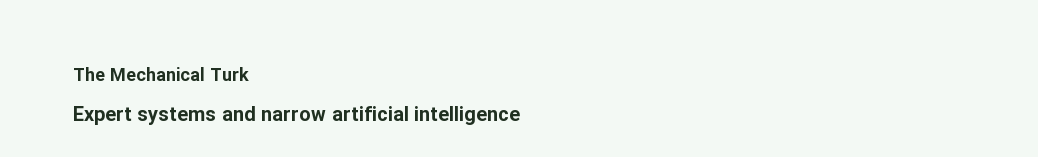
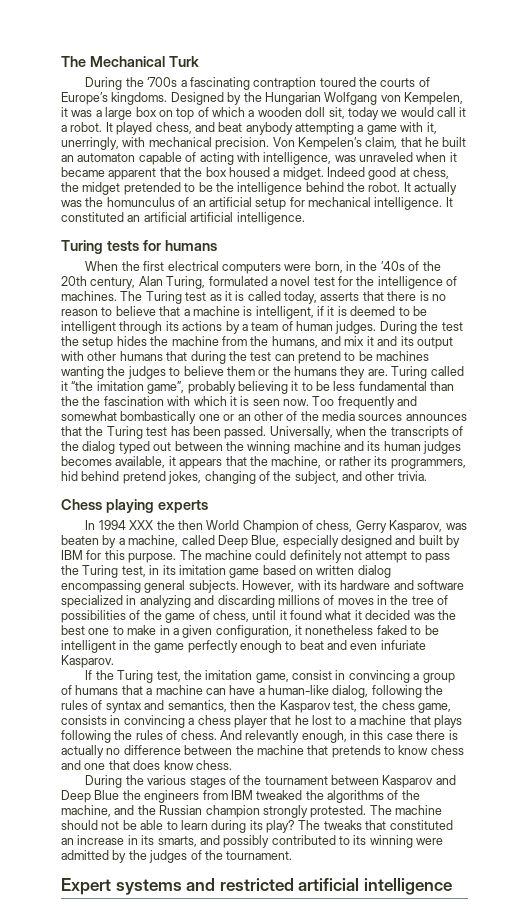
+ During the ‘700s a fascinating contraption toured the courts of Europe’s kingdoms. Designed by the Hungarian Wolfgang von Kempelen, it was a large box on top of which a wooden doll sit, today we would call it a robot. It played chess, and beat anybody attempting a game with it, unerringly, with mechanical precision. Von Kempelen’s claim, that he built an automaton capable of acting with intelligence, was unraveled when it became apparent that the box housed a midget. Indeed good at chess, the midget pretended to be the intelligence behind the robot. It actually was the homunculus of an artificial setup for mechanical intelligence. It constituted an artificial artificial intelligence.
+ Turing tests for humans
+ When the first electrical computers were born, in the ’40s of the 20th century, Alan Turing, formulated a novel test for the intelligence of machines. The Turing test as it is called today, asserts that there is no reason to believe that a machine is intelligent, if it is deemed to be intelligent through its actions by a team of human judges. During the test the setup hides the machine from the humans, and mix it and its output with other humans that during the test can pretend to be machines wanting the judges to believe them or the humans they are. Turing called it “the imitation game”, probably believing it to be less fundamental than the the fascination with which it is seen now. Too frequently and somewhat bombastically one or an other of the media sources announces that the Turing test has been passed. Universally, when the transcripts of the dialog typed out between the winning machine and its human judges becomes available, it appears that the machine, or rather its programmers, hid behind pretend jokes, changing of the subject, and other trivia.
+ Chess playing experts
+ In 1994 XXX the then World Champion of chess, Gerry Kasparov, was beaten by a machine, called Deep Blue, especially designed and built by IBM for this purpose. The machine could definitely not attempt to pass the Turing test, in its imitation game based on written dialog encompassing general subjects. However, with its hardware and software specialized in analyzing and discarding millions of moves in the tree of possibilities of the game of chess, until it found what it decided was the best one to make in a given configuration, it nonetheless faked to be intelligent in the game perfectly enough to beat and even infuriate Kasparov.
+ If the Turing test, the imitation game, consist in convincing a group of humans that a machine can have a human-like dialog, following the rules of syntax and semantics, then the Kasparov test, the chess game, consists in convincing a chess player that he lost to a machine that plays following the rules of chess. And relevantly enough, in this case there is actually no difference between the machine that pretends to know chess and one that does know chess.
+ During the various stages of the tournament between Kasparov and Deep Blue the engineers from IBM tweaked the algorithms of the machine, and the Russian champion strongly protested. The machine should not be able to learn during its play? The tweaks that constituted an increase in its smarts, and possibly contributed to its winning were admitted by the judges of the tournament.
- Expert systems and narrow artificial intelligence
+ Expert systems and restricted artificial intelligence

